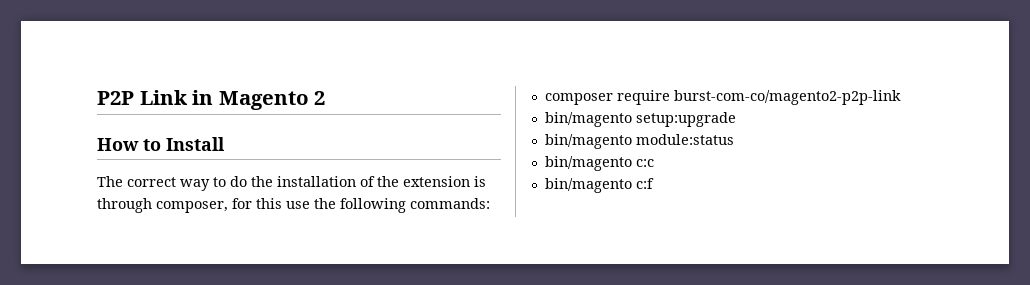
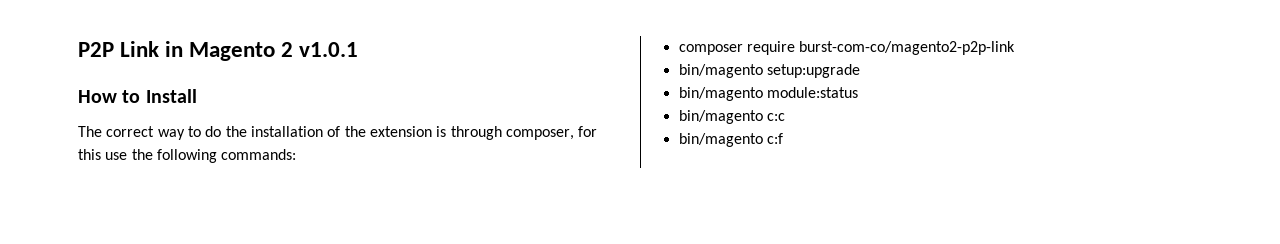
- P2P Link in Magento 2
+ P2P Link in Magento 2 v1.0.1

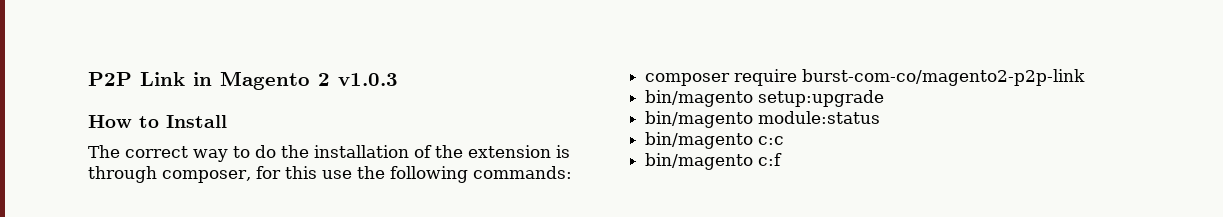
- P2P Link in Magento 2 v1.0.1
+ P2P Link in Magento 2 v1.0.3

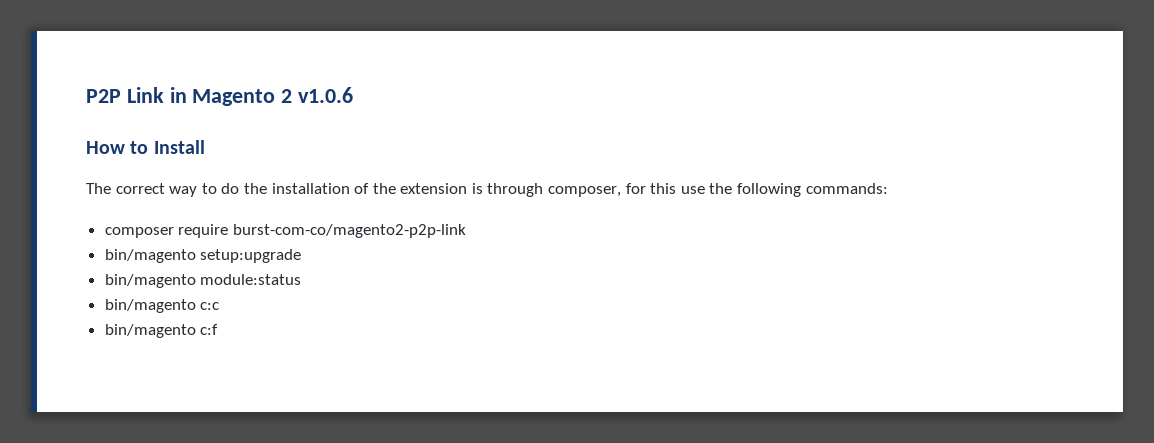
- P2P Link in Magento 2 v1.0.3
+ P2P Link in Magento 2 v1.0.6

